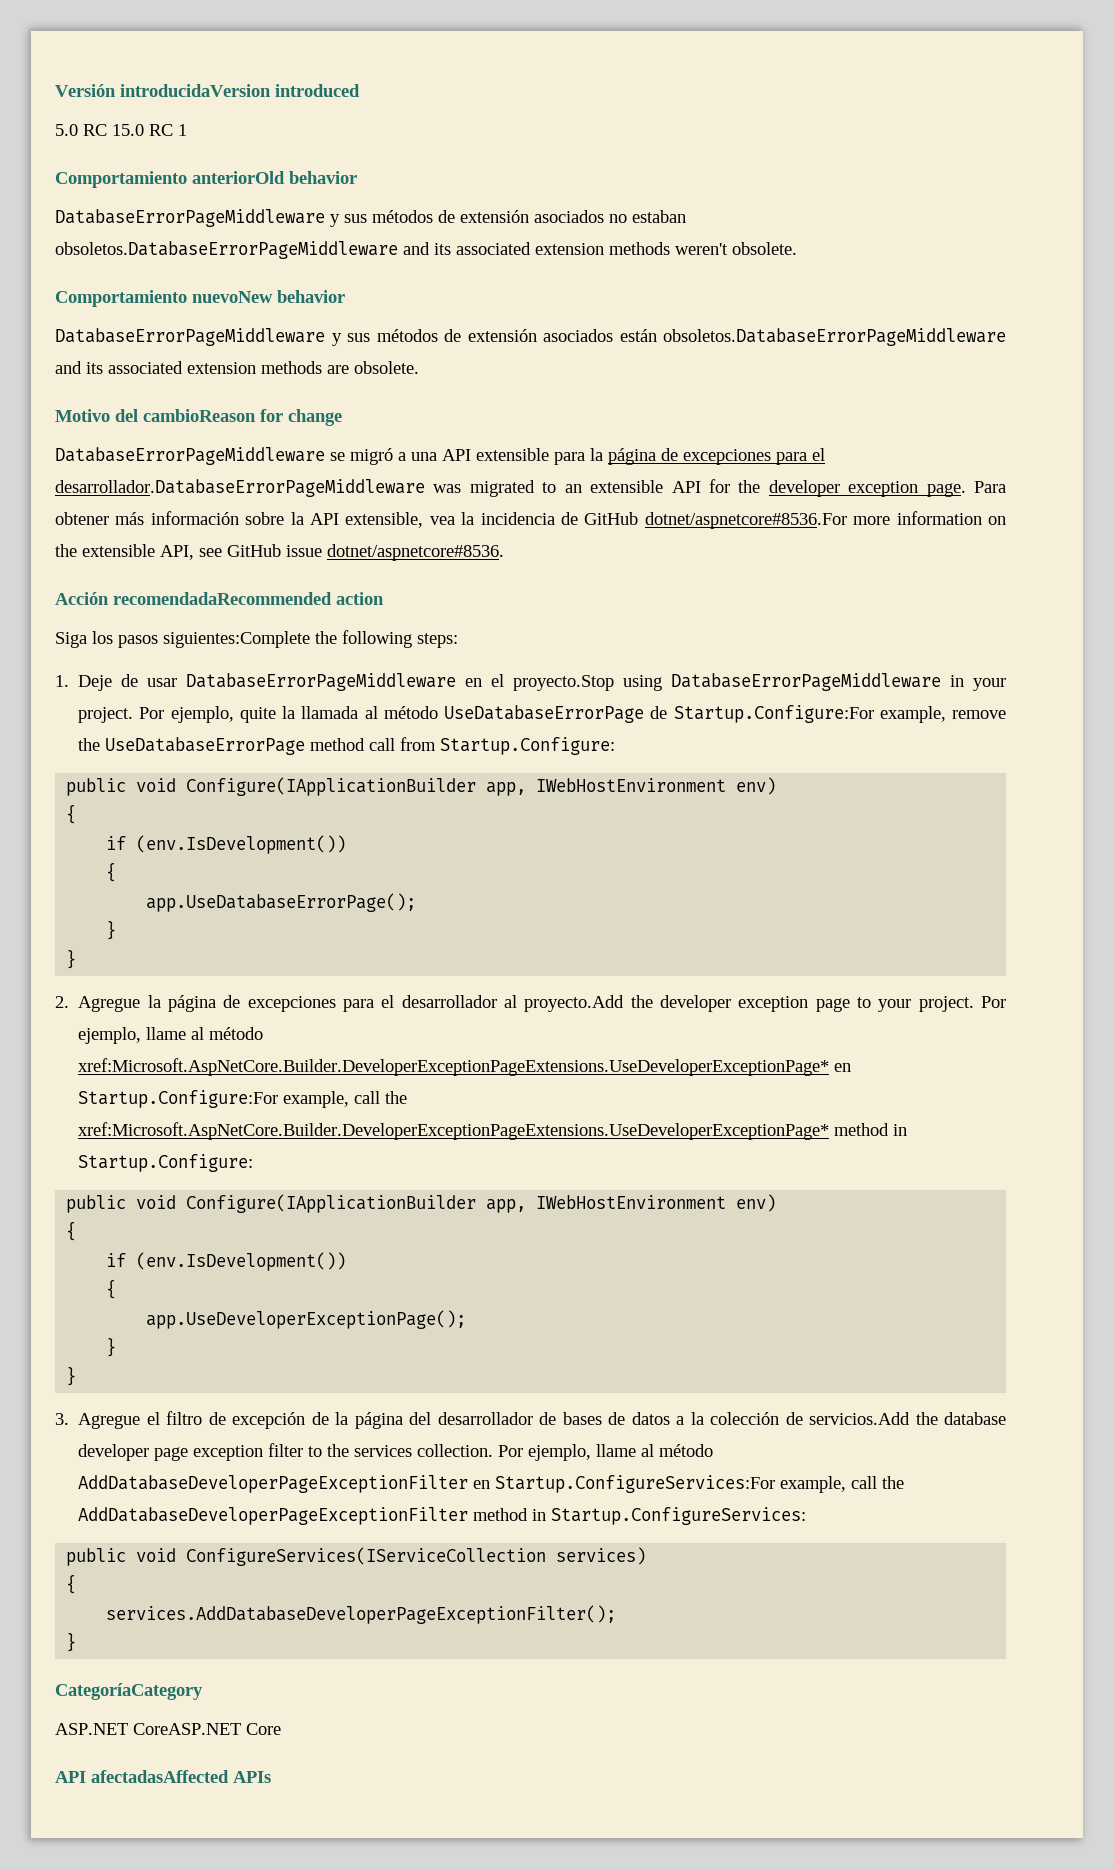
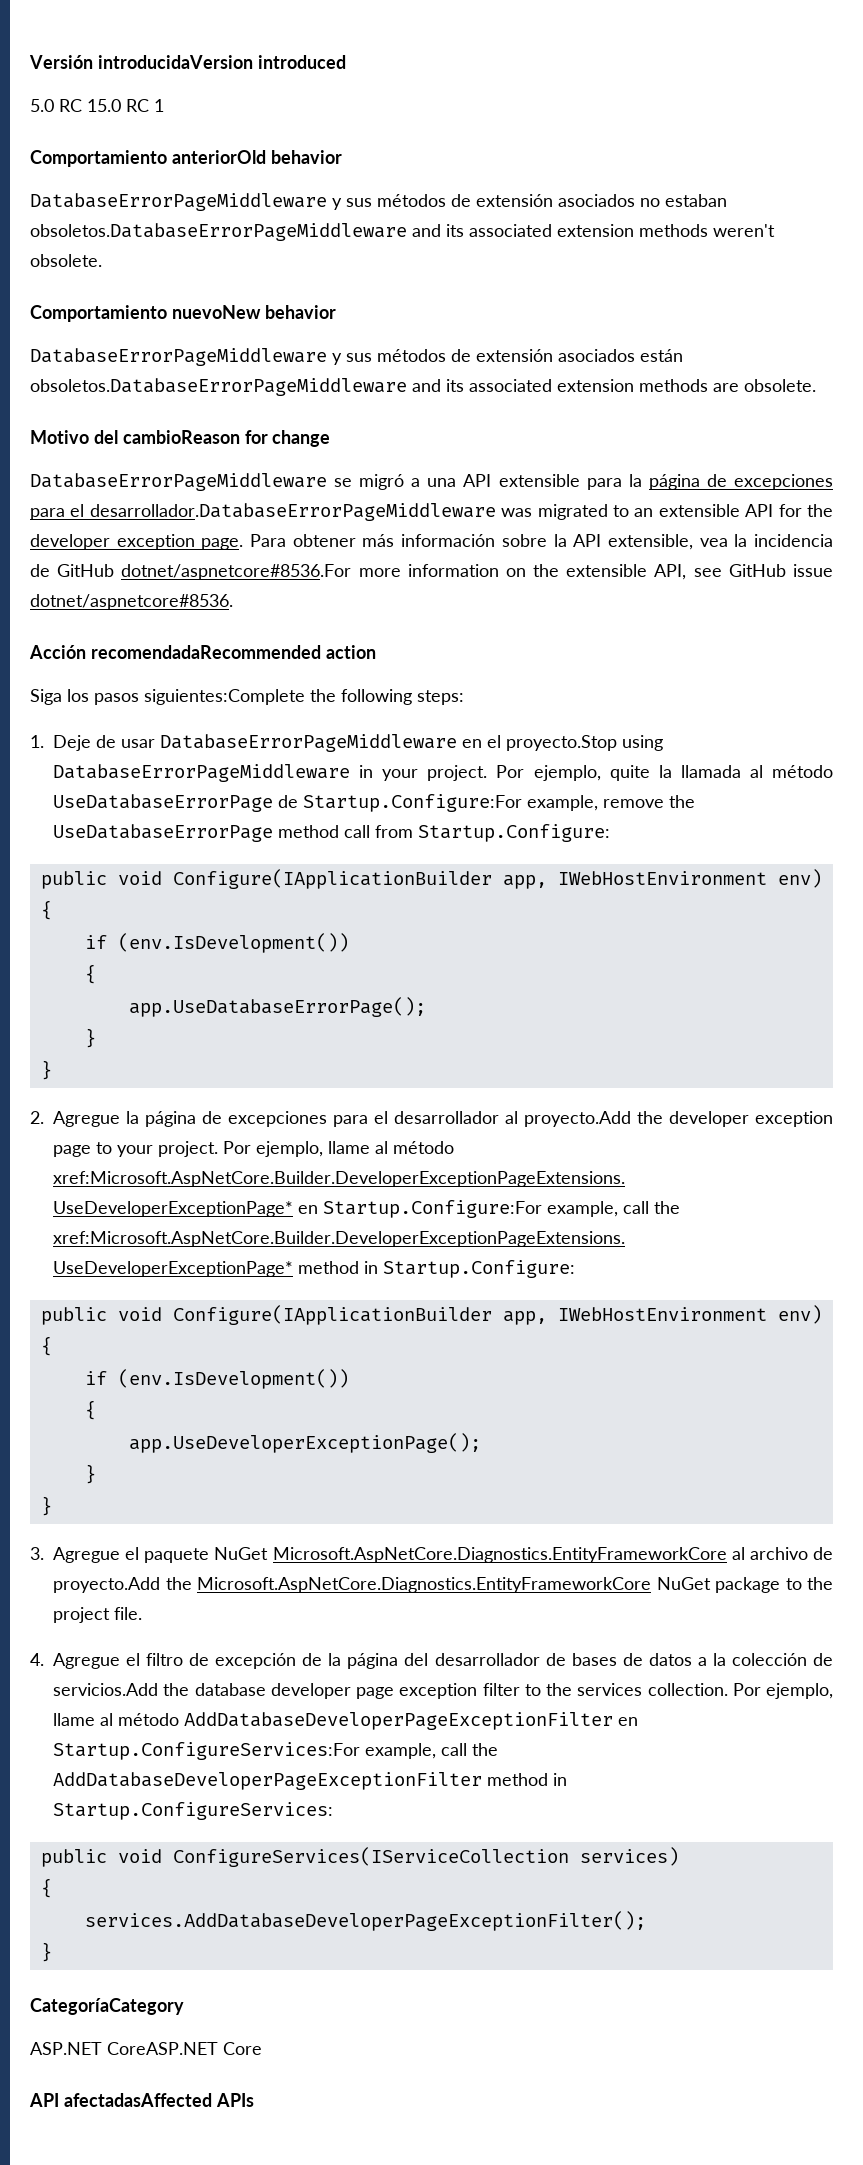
- 3. Agregue el filtro de excepción de la página del desarrollador de bases de datos a la colección de servicios.Add the database developer page exception filter to the services collection.
+ 3. Agregue el paquete NuGet Microsoft.AspNetCore.Diagnostics.EntityFrameworkCore al archivo de proyecto.Add the Microsoft.AspNetCore.Diagnostics.EntityFrameworkCore NuGet package to the project file.
+ 4. Agregue el filtro de excepción de la página del desarrollador de bases de datos a la colección de servicios.Add the database developer page exception filter to the services collection.

